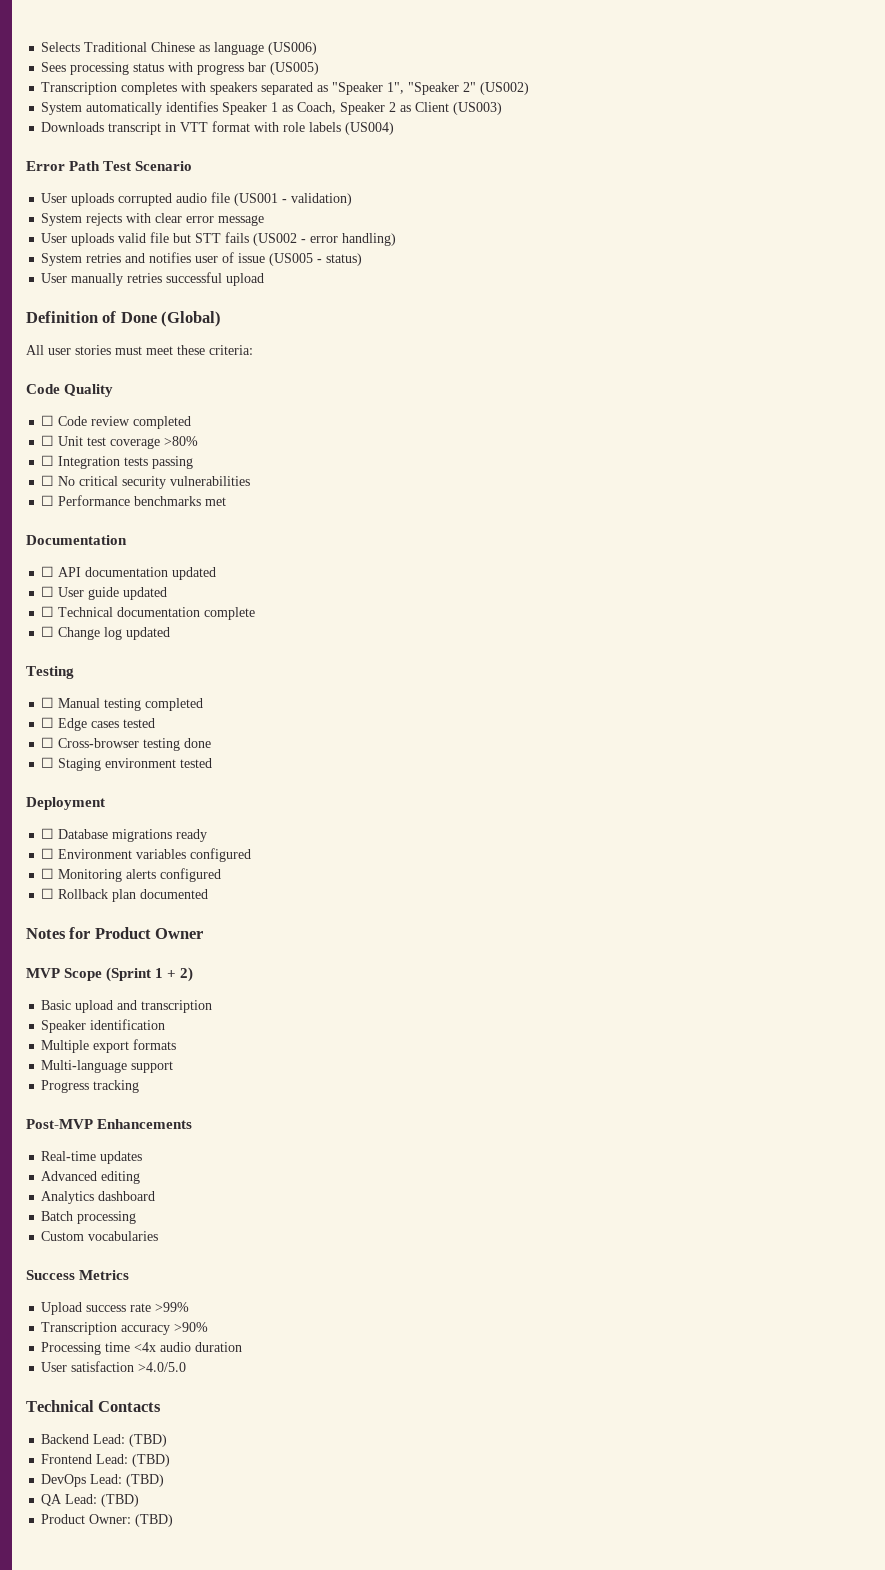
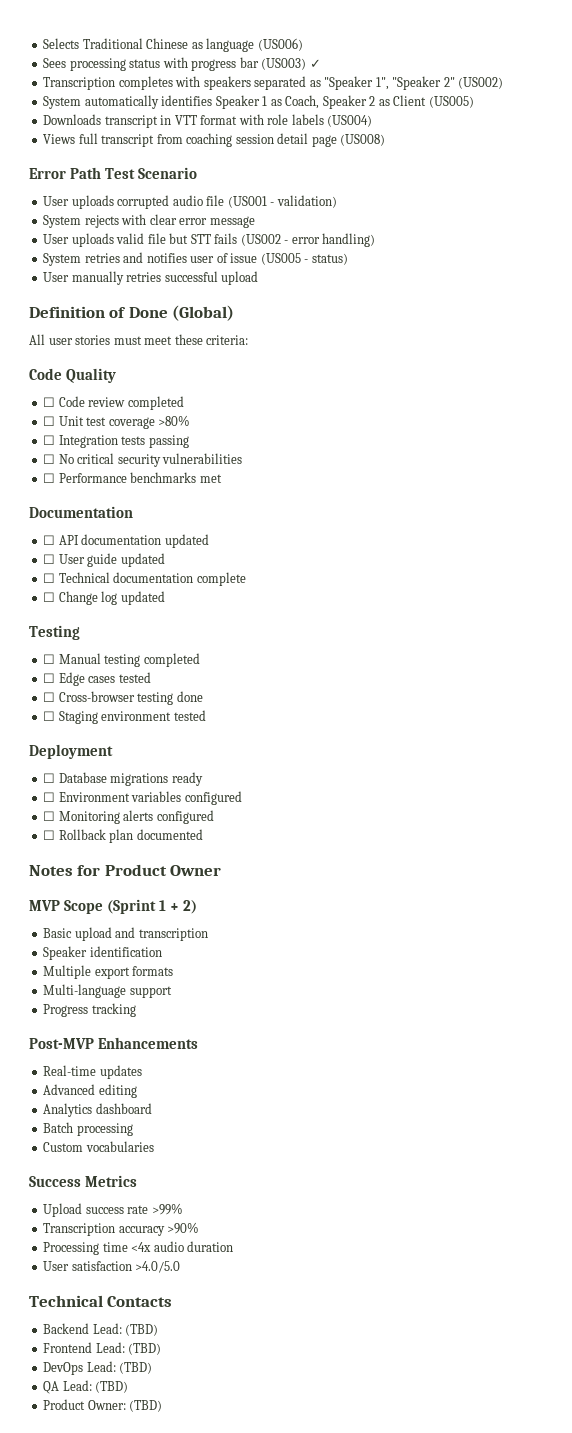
- Sees processing status with progress bar (US005)
+ Sees processing status with progress bar (US003) ✓
- System automatically identifies Speaker 1 as Coach, Speaker 2 as Client (US003)
+ System automatically identifies Speaker 1 as Coach, Speaker 2 as Client (US005)
+ Views full transcript from coaching session detail page (US008)

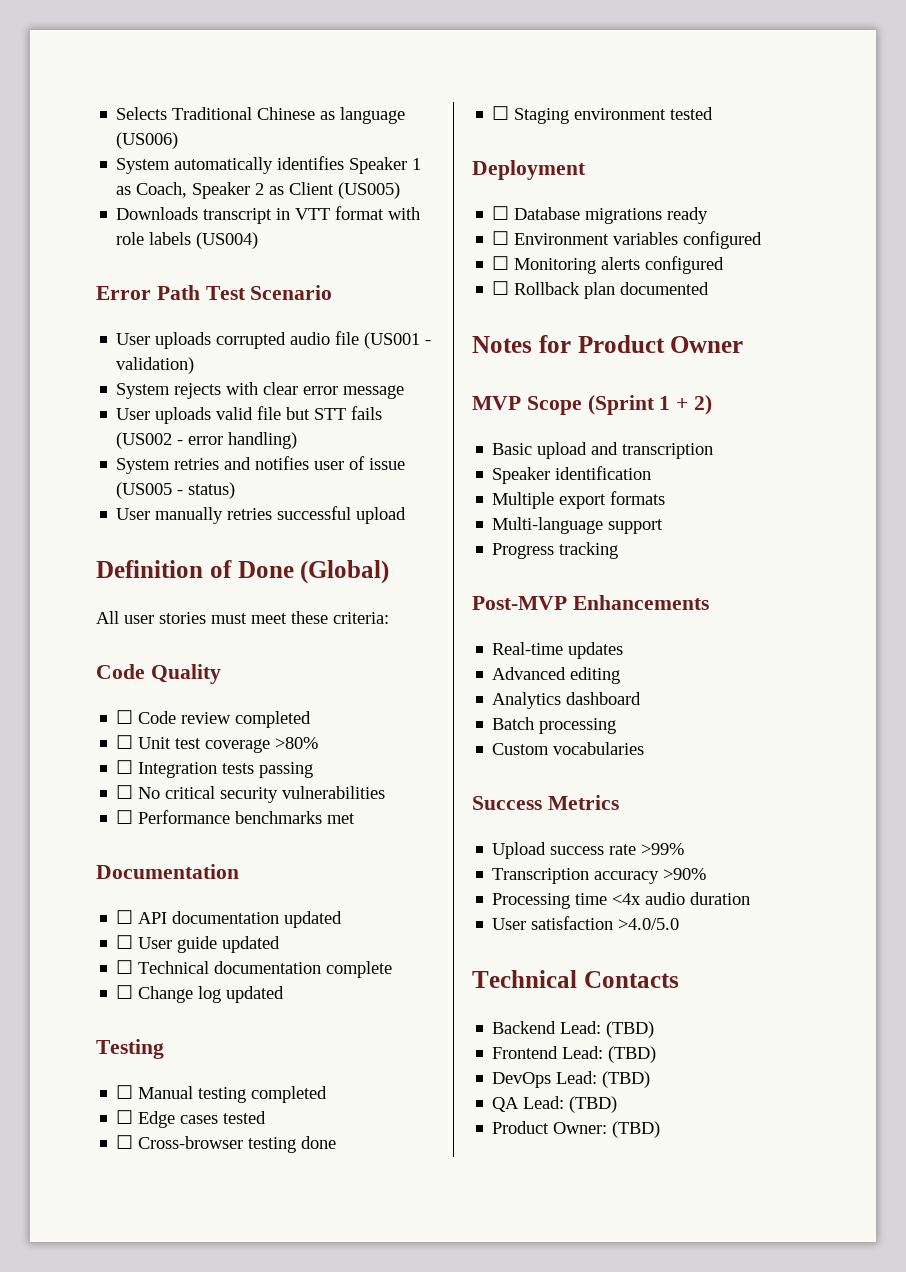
- Sees processing status with progress bar (US003) ✓
- Transcription completes with speakers separated as "Speaker 1", "Speaker 2" (US002)
- Views full transcript from coaching session detail page (US008)

